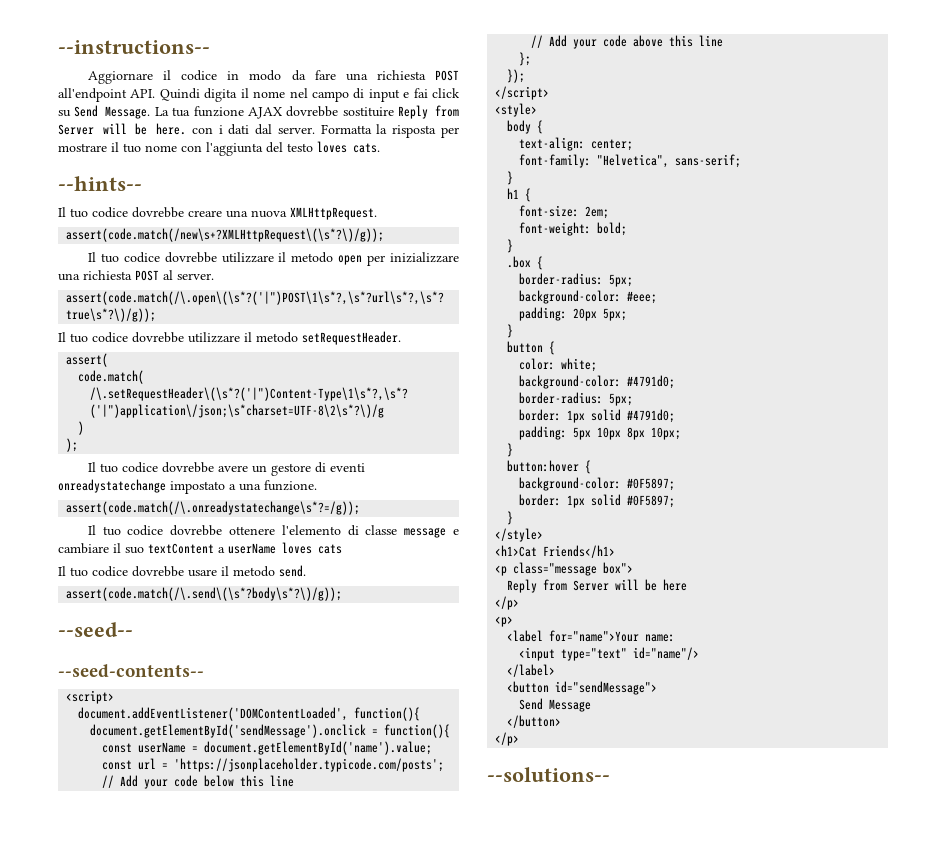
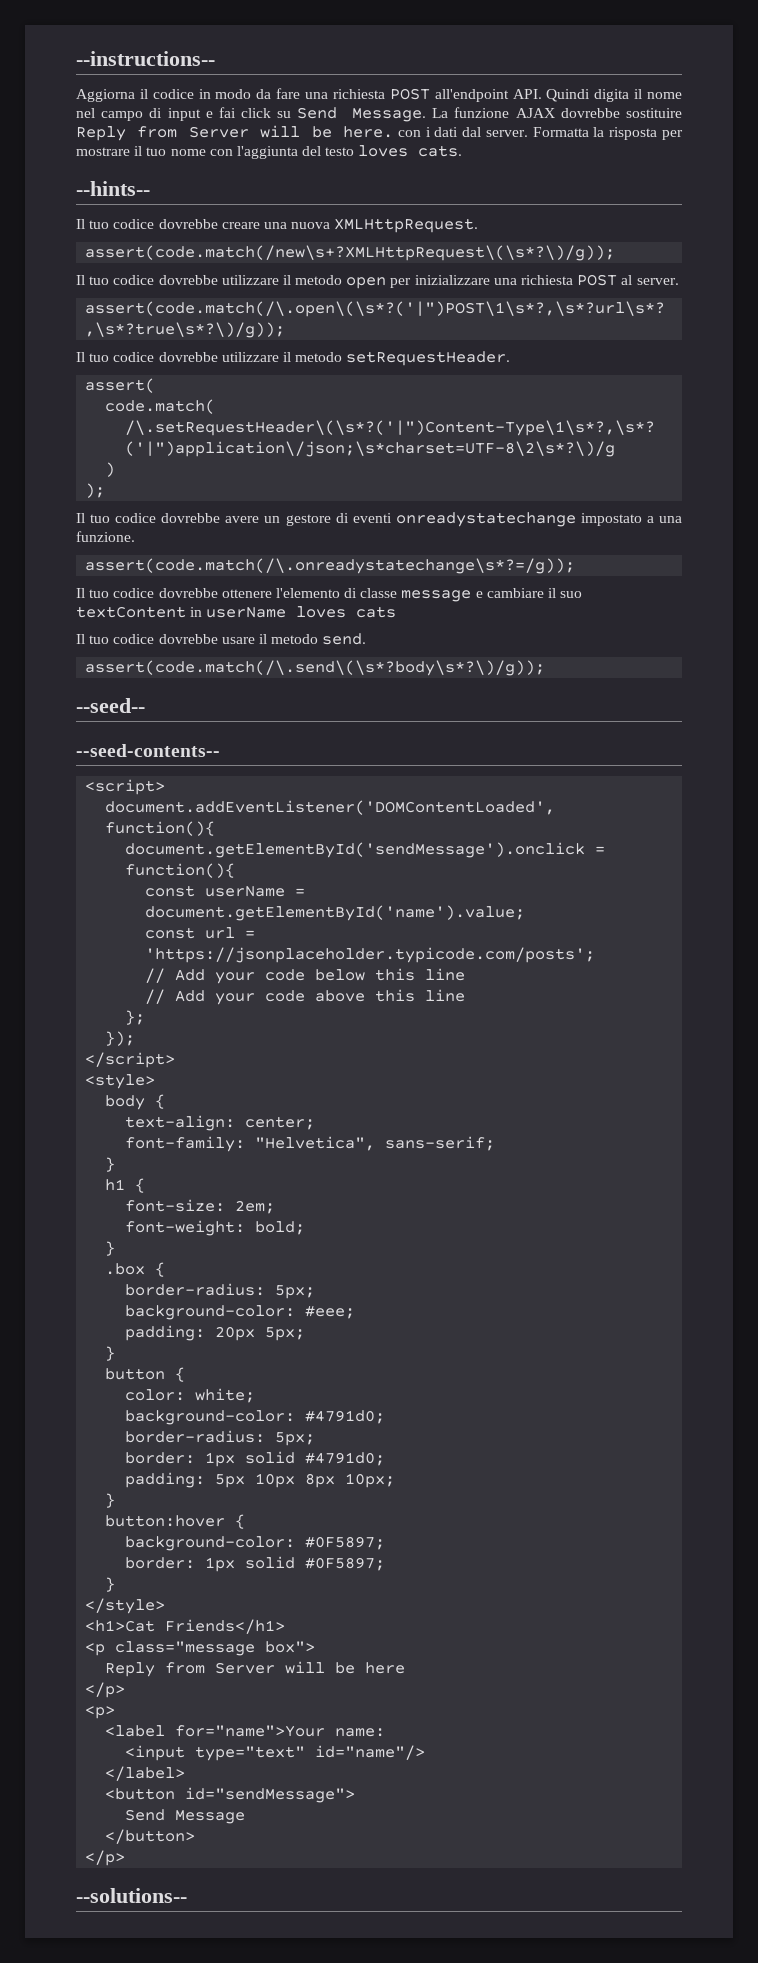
- Aggiornare il codice in modo da fare una richiesta POST all'endpoint API. Quindi digita il nome nel campo di input e fai click su Send Message.
+ Aggiorna il codice in modo da fare una richiesta POST all'endpoint API. Quindi digita il nome nel campo di input e fai click su Send Message.
- La tua funzione AJAX dovrebbe sostituire Reply from Server will be here. con i dati dal server.
+ La funzione AJAX dovrebbe sostituire Reply from Server will be here. con i dati dal server.
- Il tuo codice dovrebbe ottenere l'elemento di classe message e cambiare il suo textContent a userName loves cats
+ Il tuo codice dovrebbe ottenere l'elemento di classe message e cambiare il suo textContent in userName loves cats

